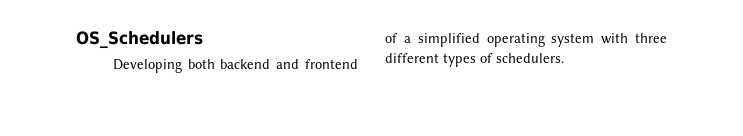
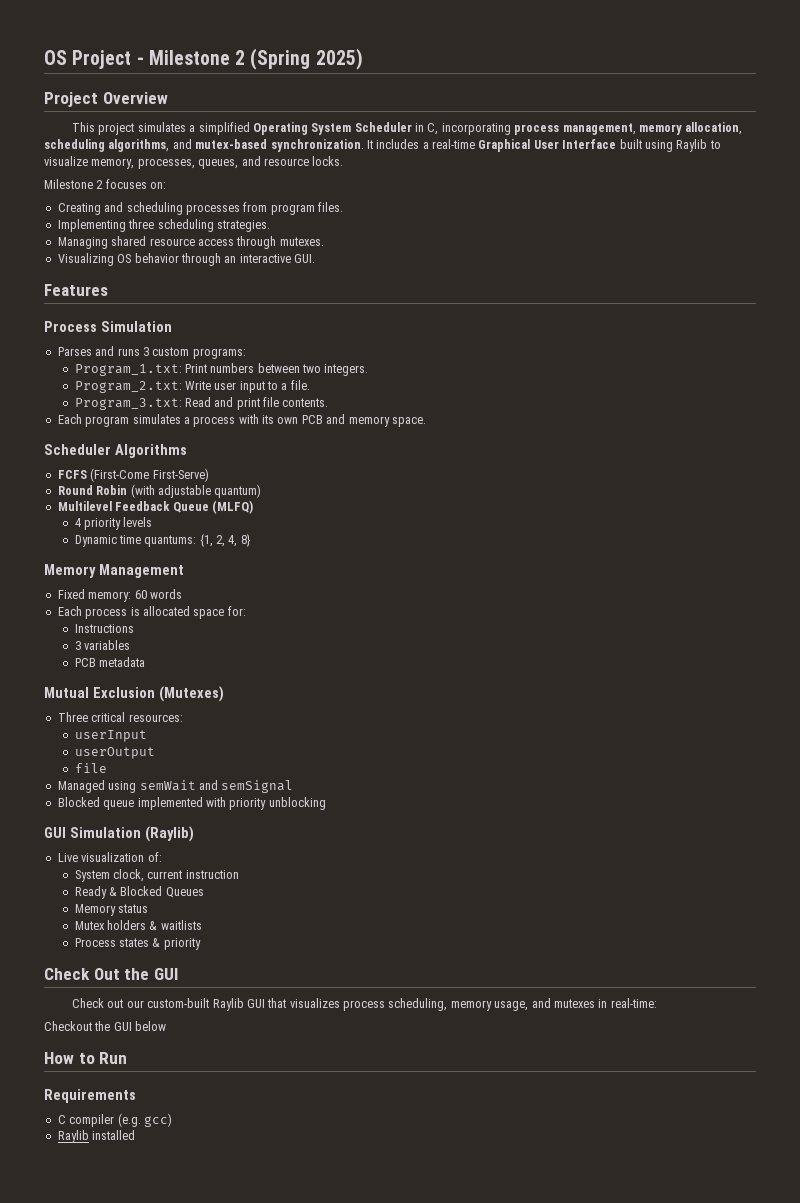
- OS_Schedulers
- Developing both backend and frontend of a simplified operating system with three different types of schedulers.
+ OS Project - Milestone 2 (Spring 2025)
+ Project Overview
+ This project simulates a simplified Operating System Scheduler in C, incorporating process management, memory allocation, scheduling algorithms, and mutex-based synchronization. It includes a real-time Graphical User Interface built using Raylib to visualize memory, processes, queues, and resource locks.
+ Milestone 2 focuses on:
+ Creating and scheduling processes from program files.
+ Implementing three scheduling strategies.
+ Managing shared resource access through mutexes.
+ Visualizing OS behavior through an interactive GUI.
+ Features
+ Process Simulation
+ Parses and runs 3 custom programs:
+ Program_1.txt: Print numbers between two integers.
+ Program_2.txt: Write user input to a file.
+ Program_3.txt: Read and print file contents.
+ Each program simulates a process with its own PCB and memory space.
+ Scheduler Algorithms
+ FCFS (First-Come First-Serve)
+ Round Robin (with adjustable quantum)
+ Multilevel Feedback Queue (MLFQ)
+ 4 priority levels
+ Dynamic time quantums: {1, 2, 4, 8}
+ Memory Management
+ Fixed memory: 60 words
+ Each process is allocated space for:
+ Instructions
+ 3 variables
+ PCB metadata
+ Mutual Exclusion (Mutexes)
+ Three critical resources:
+ userInput
+ userOutput
+ file
+ Managed using semWait and semSignal
+ Blocked queue implemented with priority unblocking
+ GUI Simulation (Raylib)
+ Live visualization of:
+ System clock, current instruction
+ Ready & Blocked Queues
+ Memory status
+ Mutex holders & waitlists
+ Process states & priority
+ Check Out the GUI
+ Check out our custom-built Raylib GUI that visualizes process scheduling, memory usage, and mutexes in real-time:
+ Checkout the GUI below
+ How to Run
+ Requirements
+ C compiler (e.g. gcc)
+ Raylib installed

